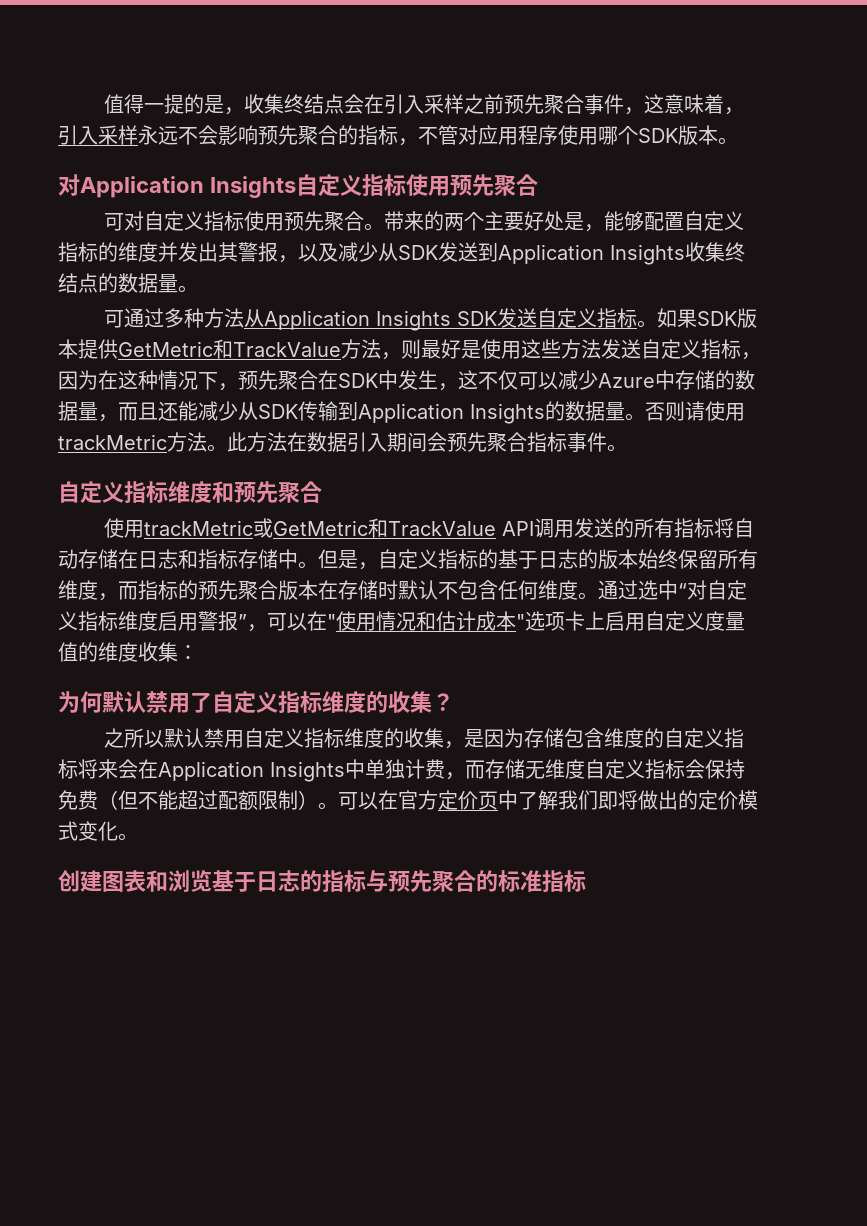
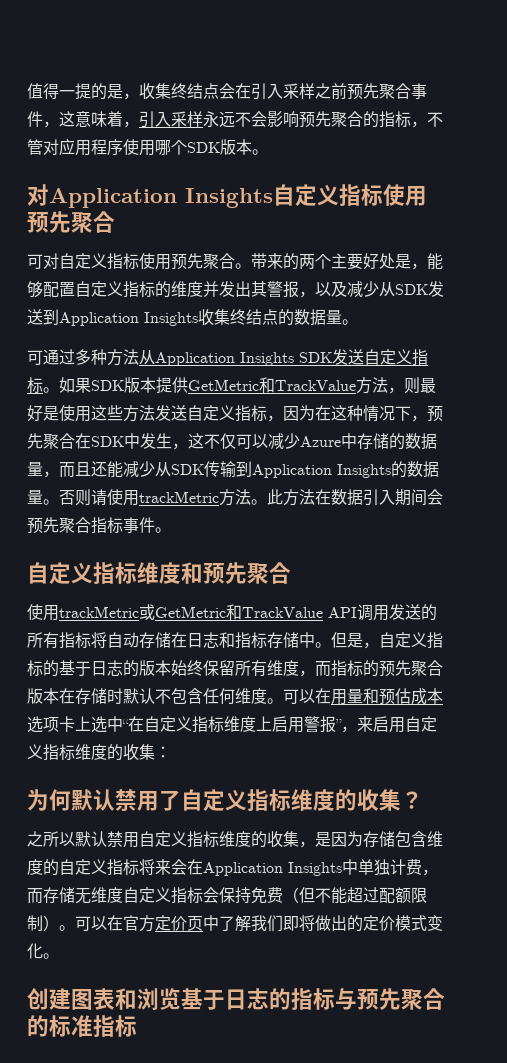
- 通过选中“对自定义指标维度启用警报”，可以在"使用情况和估计成本"选项卡上启用自定义度量值的维度收集：
+ 可以在用量和预估成本选项卡上选中“在自定义指标维度上启用警报”，来启用自定义指标维度的收集：

